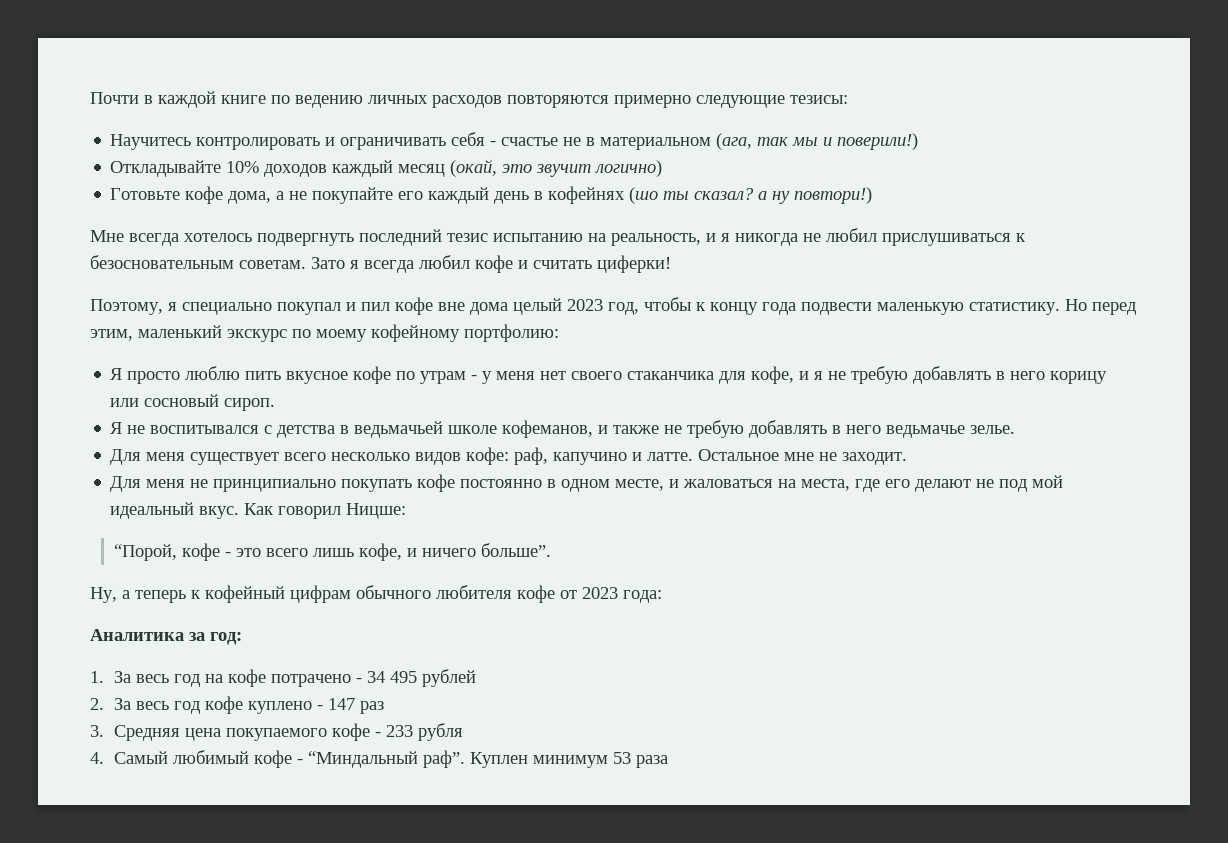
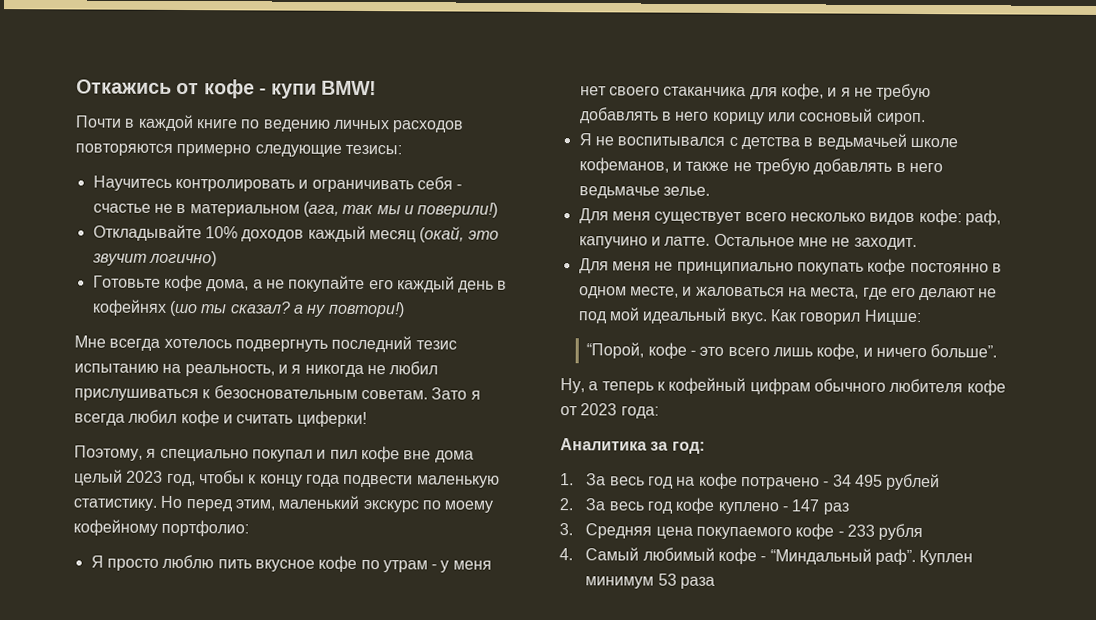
+ Откажись от кофе - купи BMW!
- Но перед этим, маленький экскурс по моему кофейному портфолию:
+ Но перед этим, маленький экскурс по моему кофейному портфолио:

